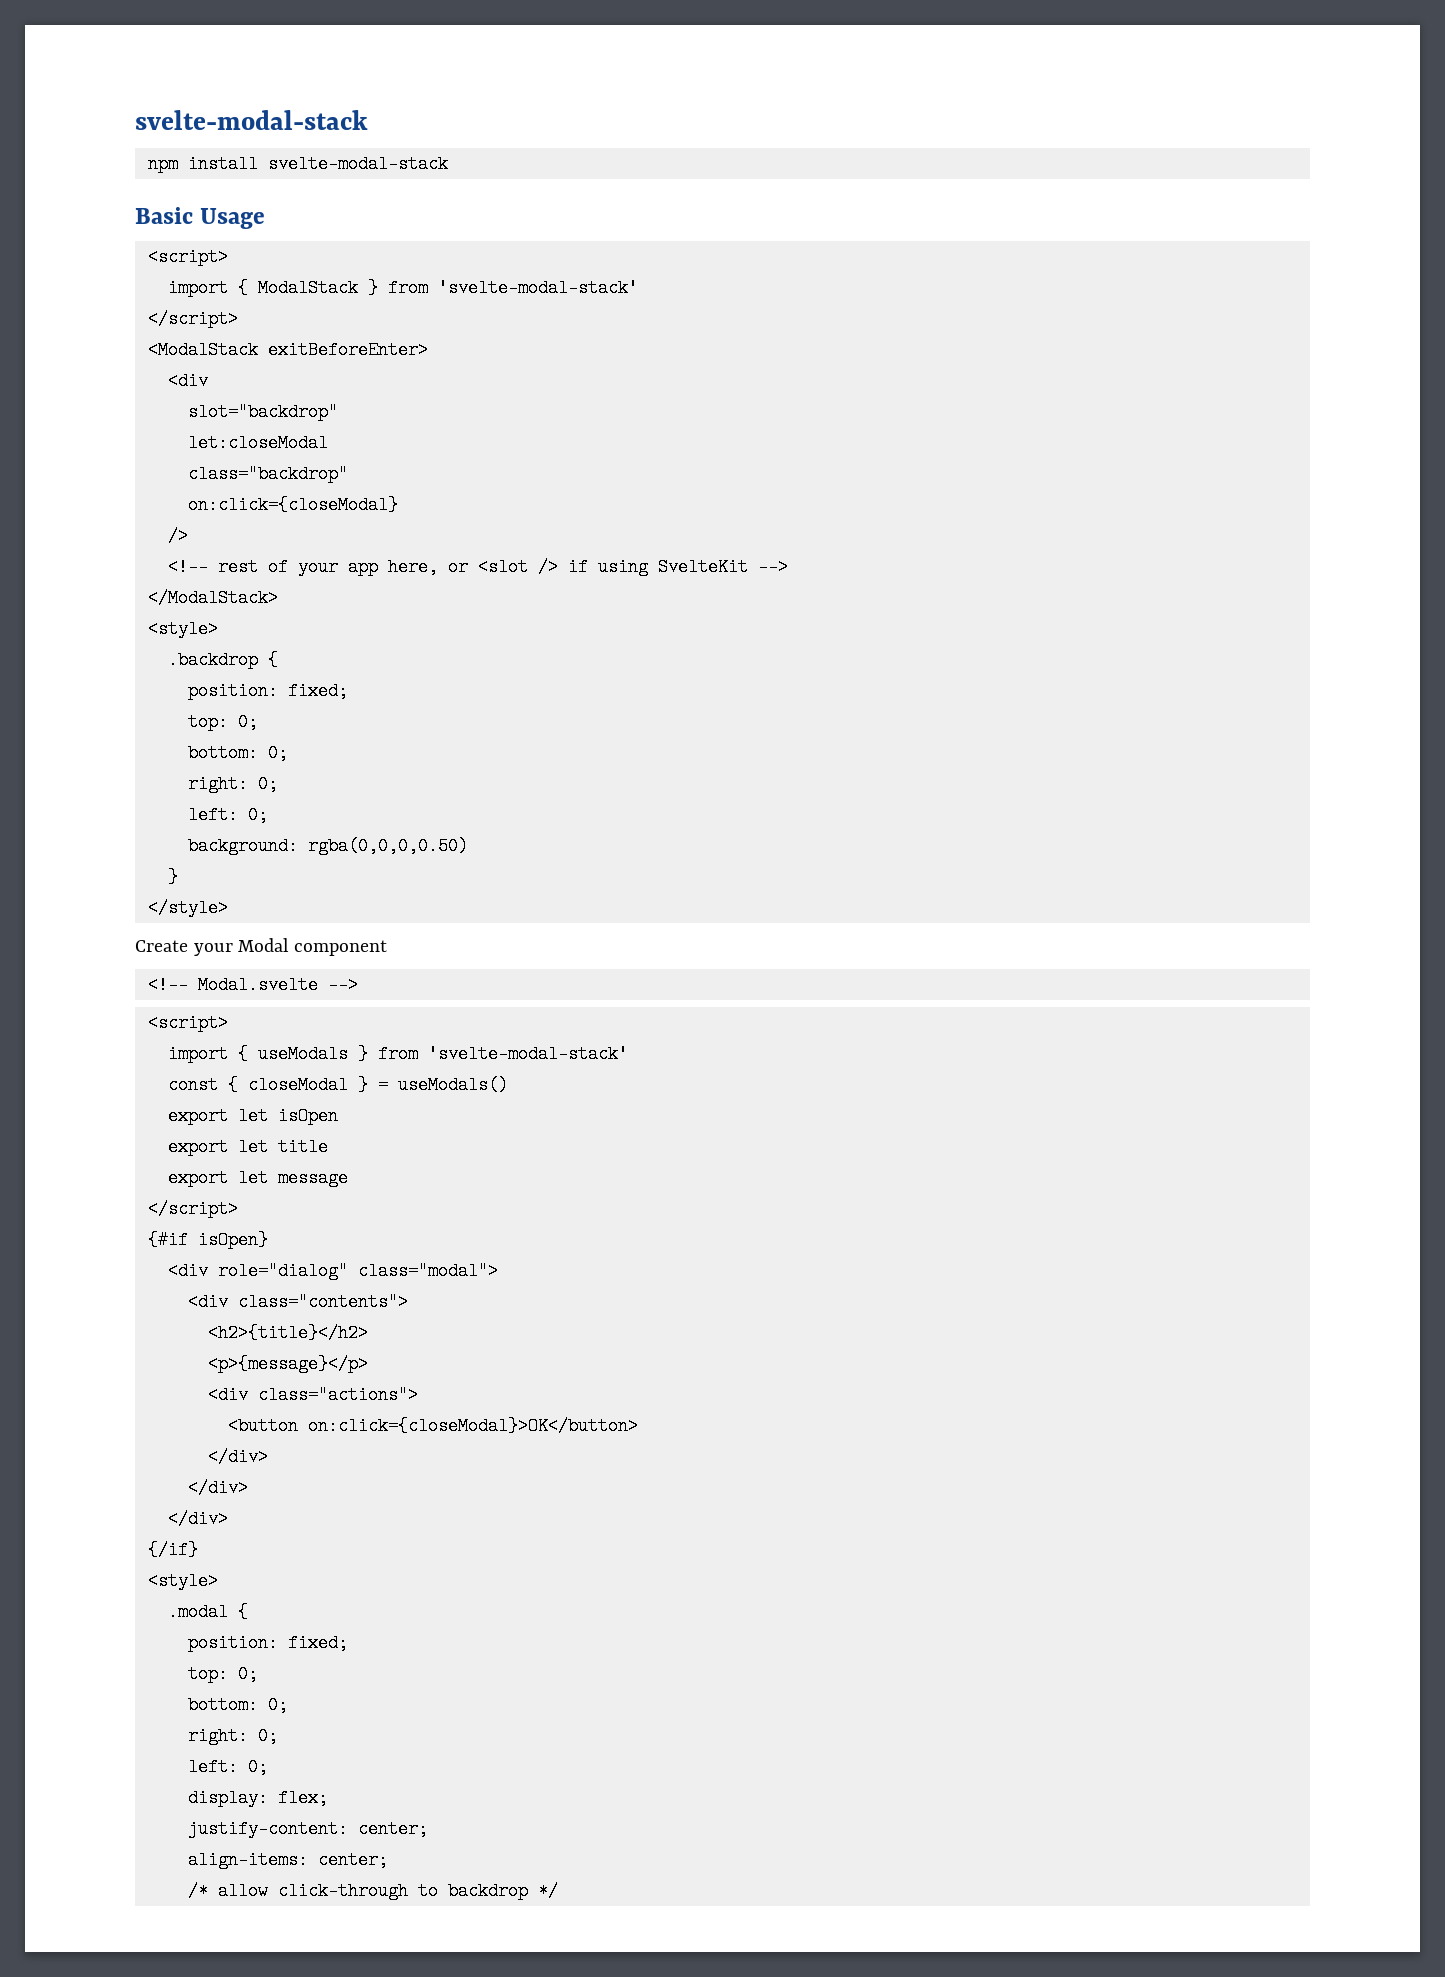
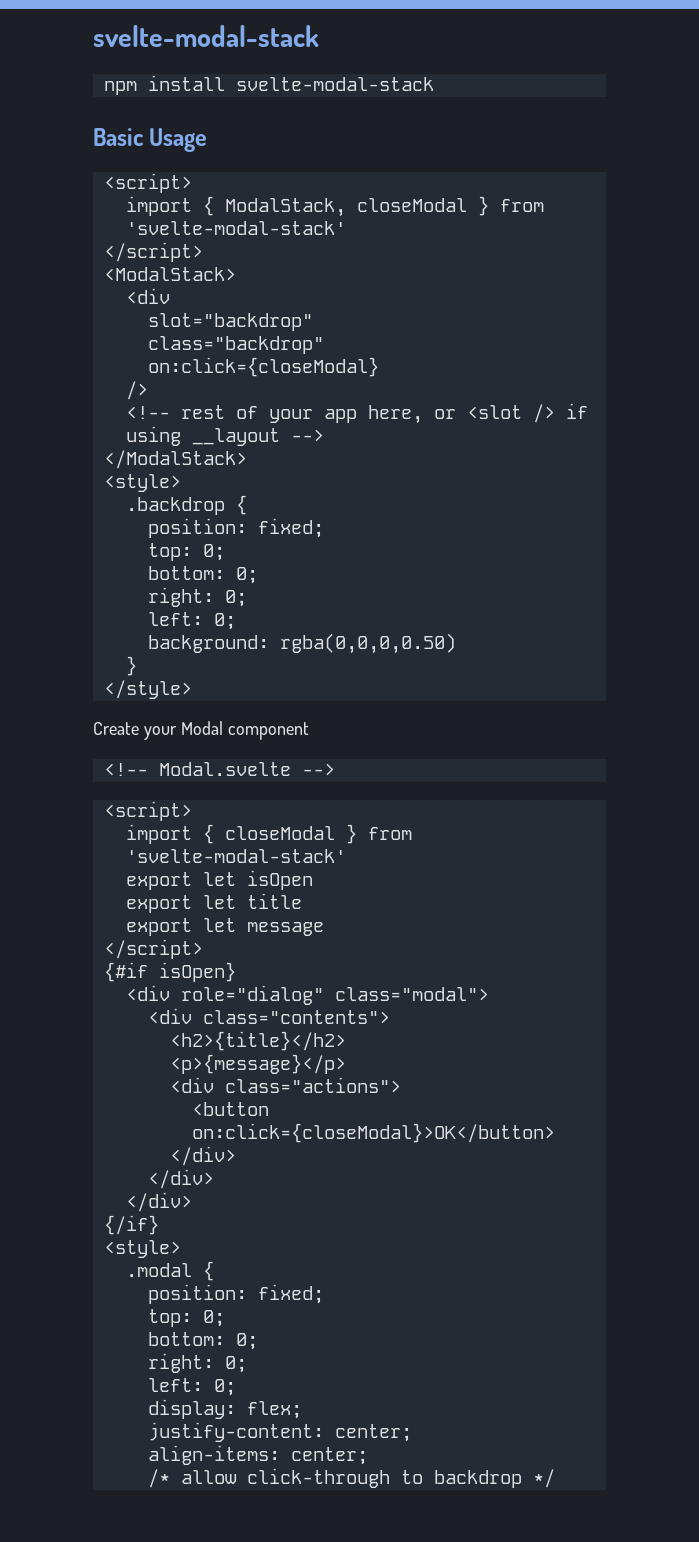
- import { ModalStack } from 'svelte-modal-stack'
+ import { ModalStack, closeModal } from 'svelte-modal-stack'
- <ModalStack exitBeforeEnter>
+ <ModalStack>
- let:closeModal
- <!-- rest of your app here, or <slot /> if using SvelteKit -->
+ <!-- rest of your app here, or <slot /> if using __layout -->
- import { useModals } from 'svelte-modal-stack'
- const { closeModal } = useModals()
+ import { closeModal } from 'svelte-modal-stack'

